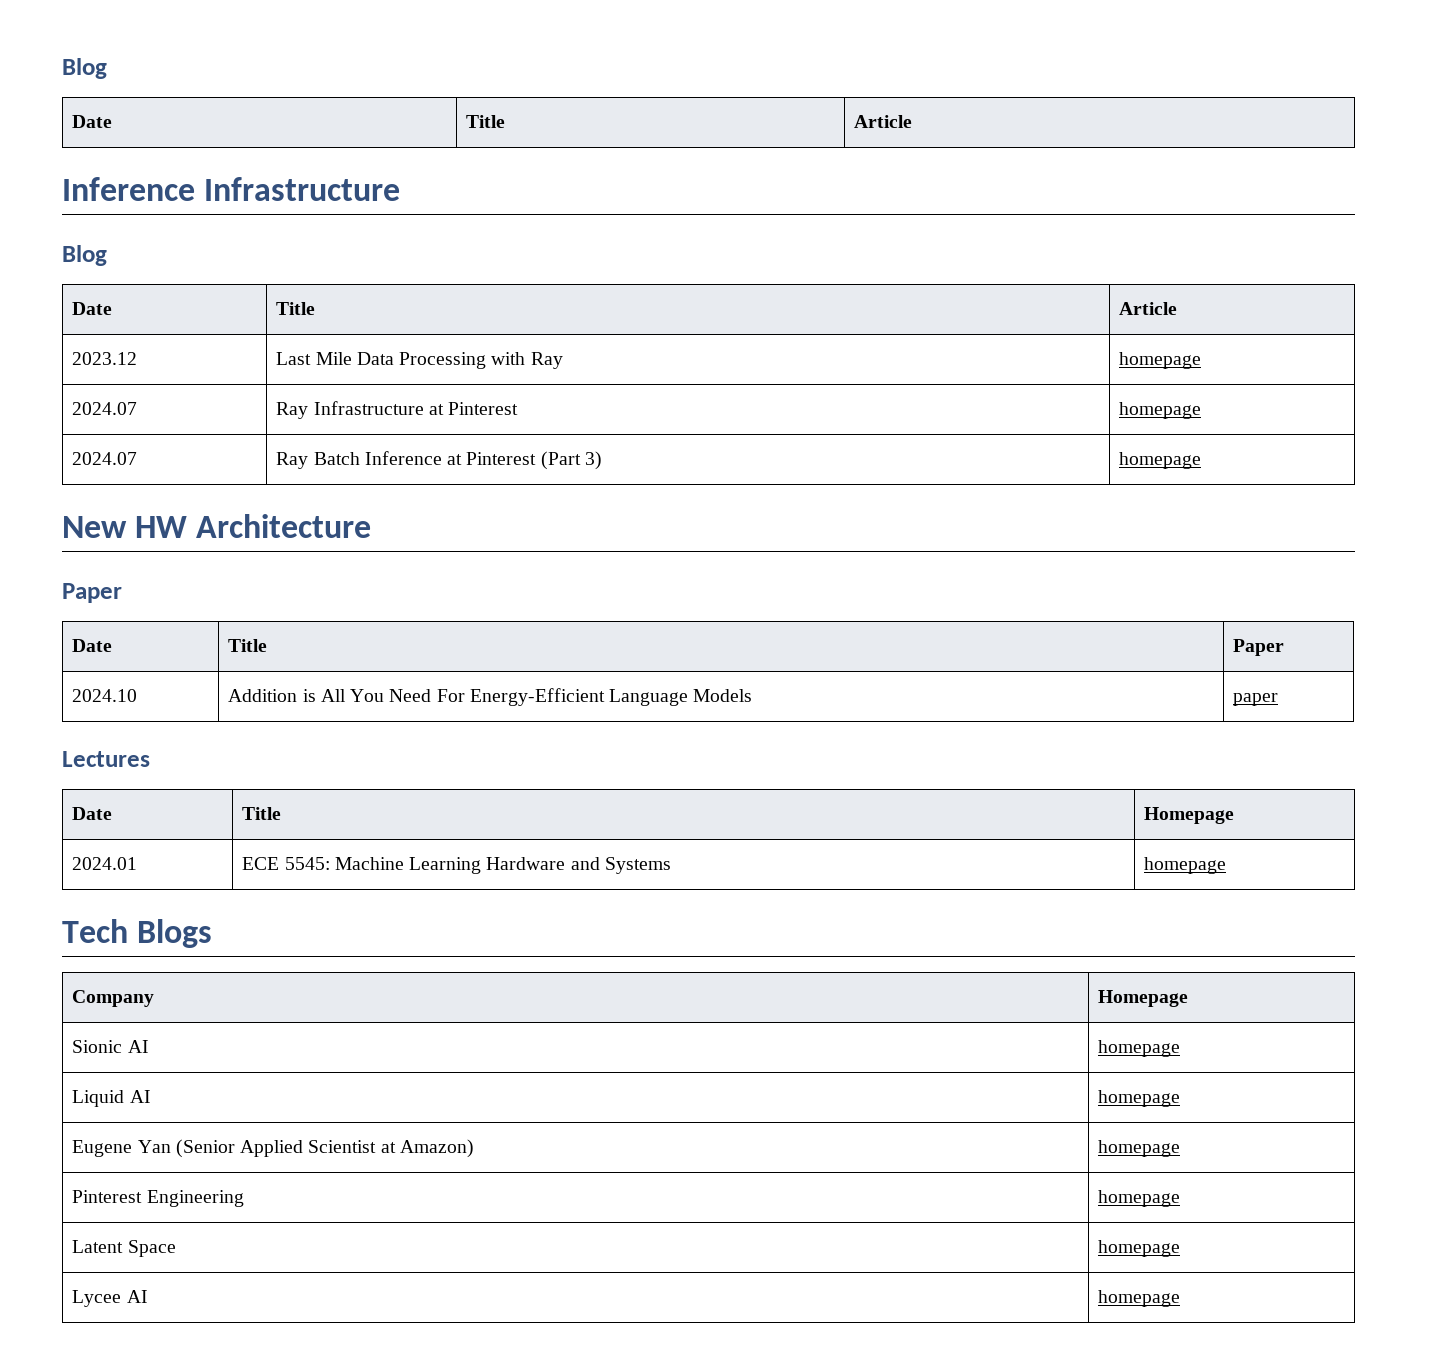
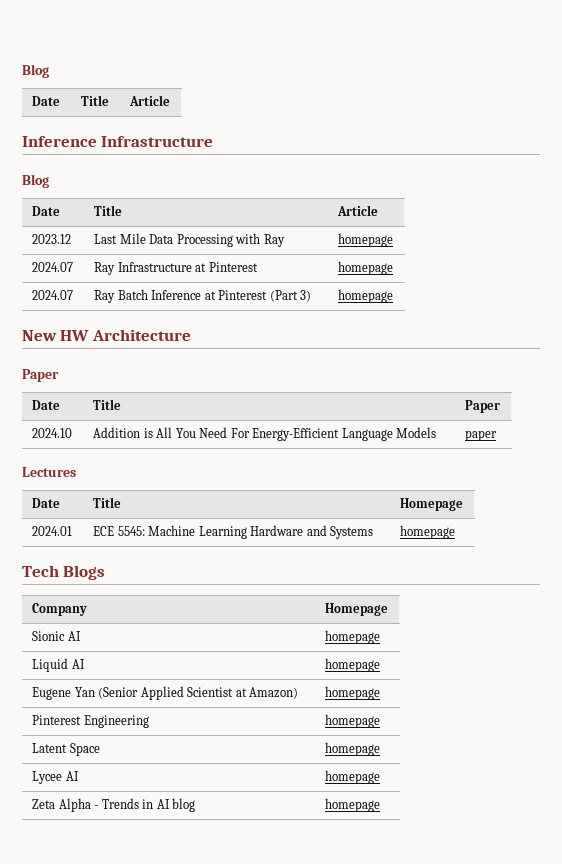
+ Zeta Alpha - Trends in AI blog | homepage

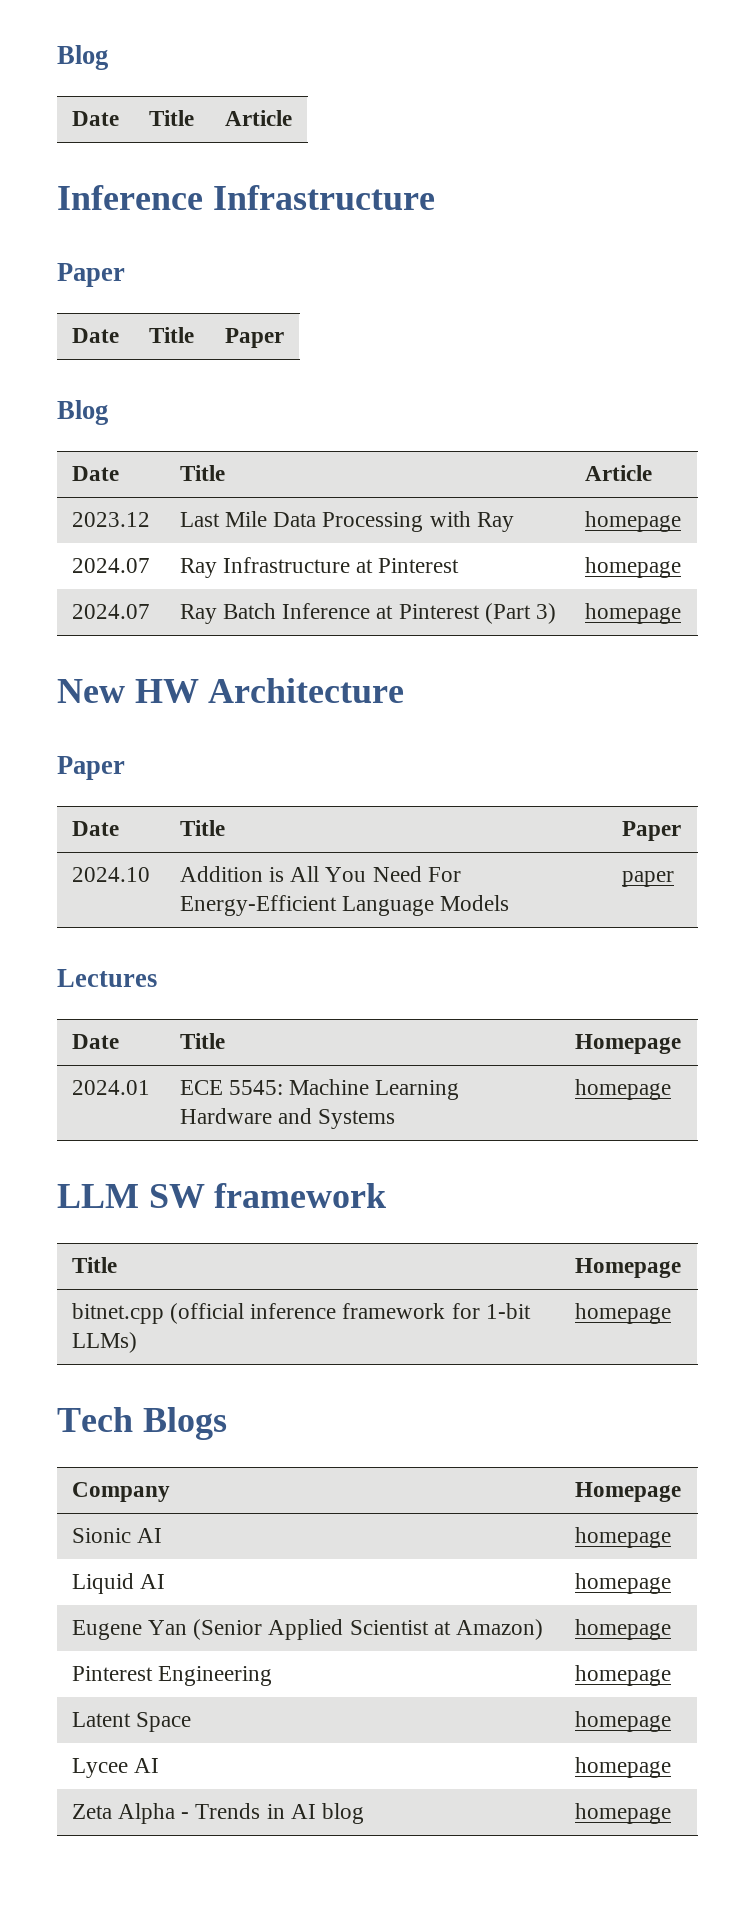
  Inference Infrastructure
+ Paper
+ Date | Title | Paper
+ LLM SW framework
+ Title | Homepage
+ bitnet.cpp (official inference framework for 1-bit LLMs) | homepage

